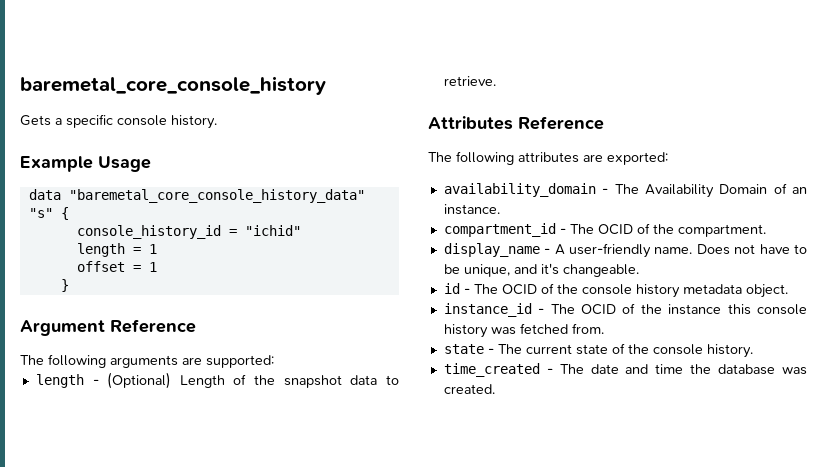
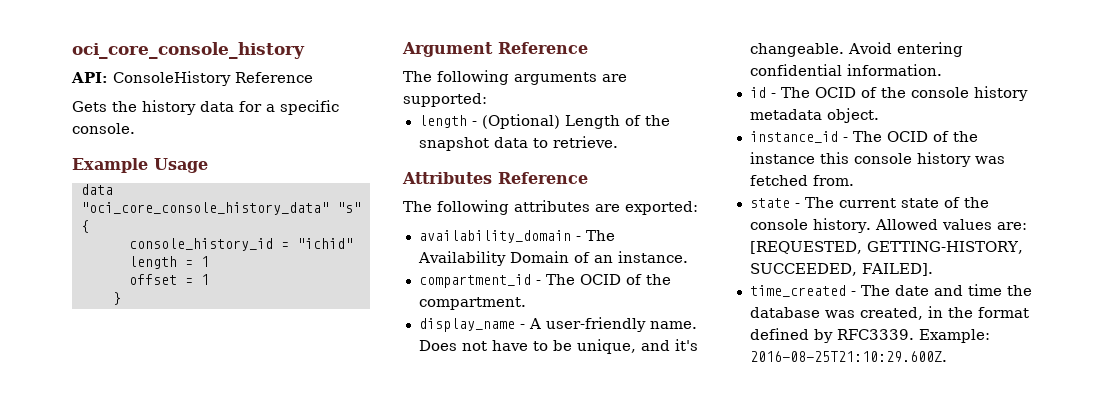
- baremetal_core_console_history
- Gets a specific console history.
+ oci_core_console_history
+ API: ConsoleHistory Reference
+ Gets the history data for a specific console.
- data "baremetal_core_console_history_data" "s" {
+ data "oci_core_console_history_data" "s" {
+ Avoid entering confidential information.
+ Allowed values are: [REQUESTED, GETTING-HISTORY, SUCCEEDED, FAILED].
- time_created - The date and time the database was created.
+ time_created - The date and time the database was created, in the format defined by RFC3339. Example: 2016-08-25T21:10:29.600Z.

